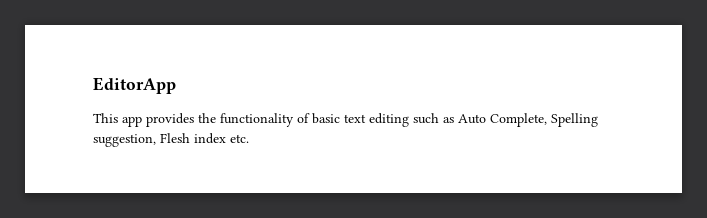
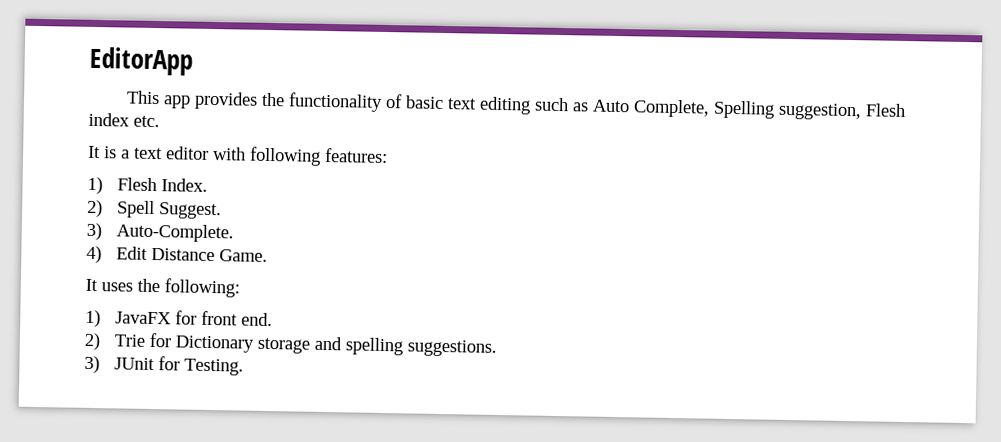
+ It is a text editor with following features:
+ 1) Flesh Index.
+ 2) Spell Suggest.
+ 3) Auto-Complete.
+ 4) Edit Distance Game.
+ It uses the following:
+ 1) JavaFX for front end.
+ 2) Trie for Dictionary storage and spelling suggestions.
+ 3) JUnit for Testing.

